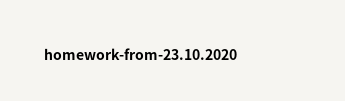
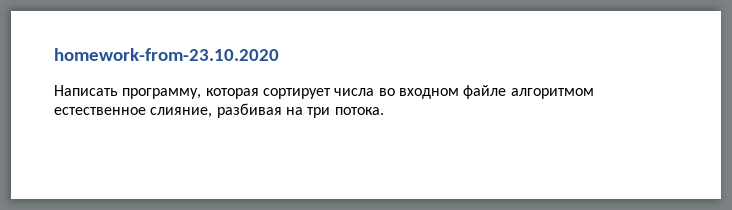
+ Написать программу, которая сортирует числа во входном файле алгоритмом естественное слияние, разбивая на три потока.

